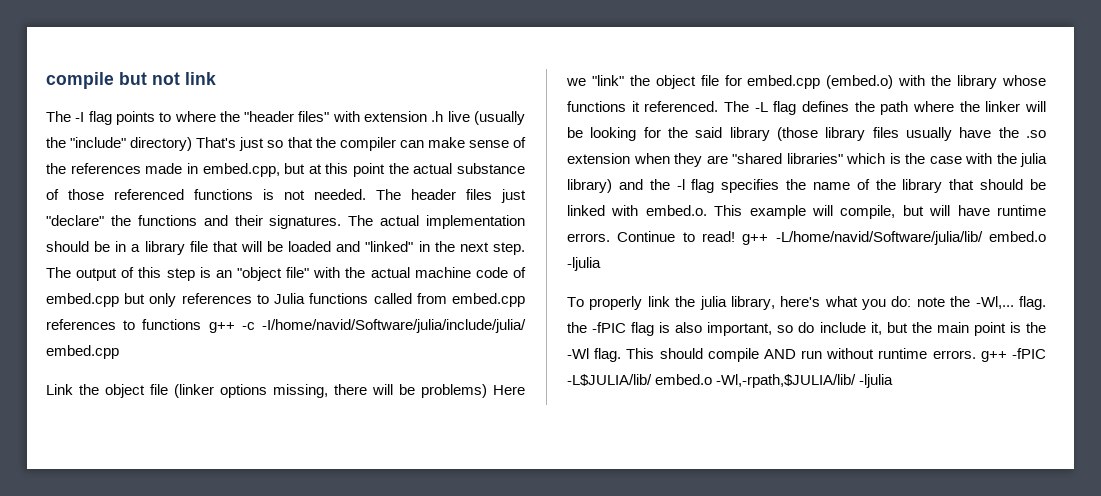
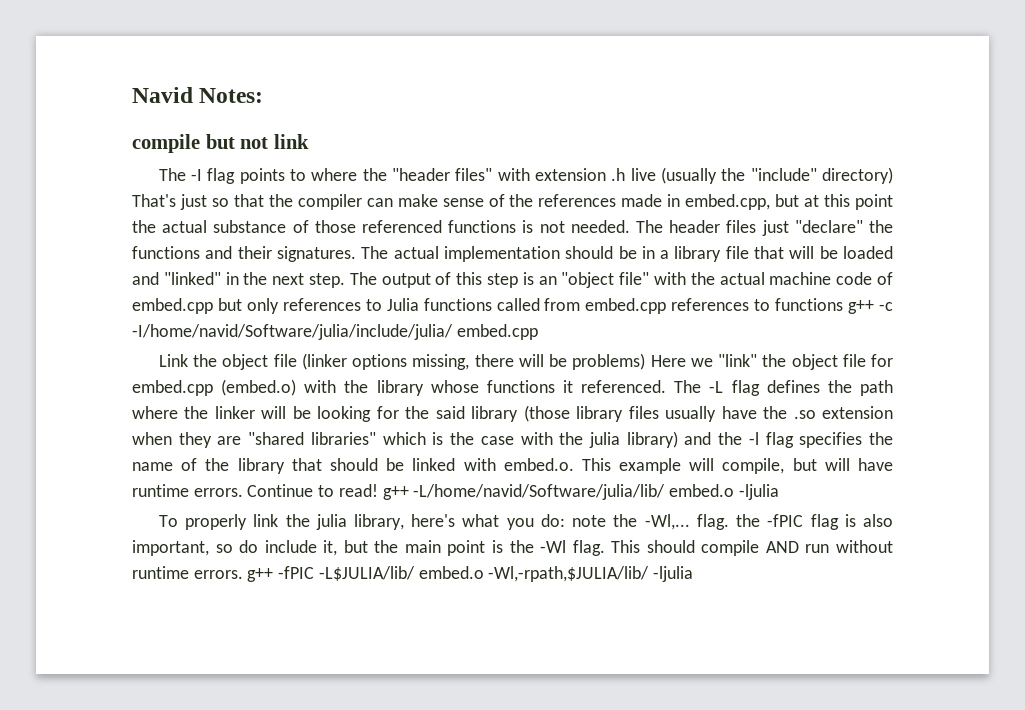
+ Navid Notes:

